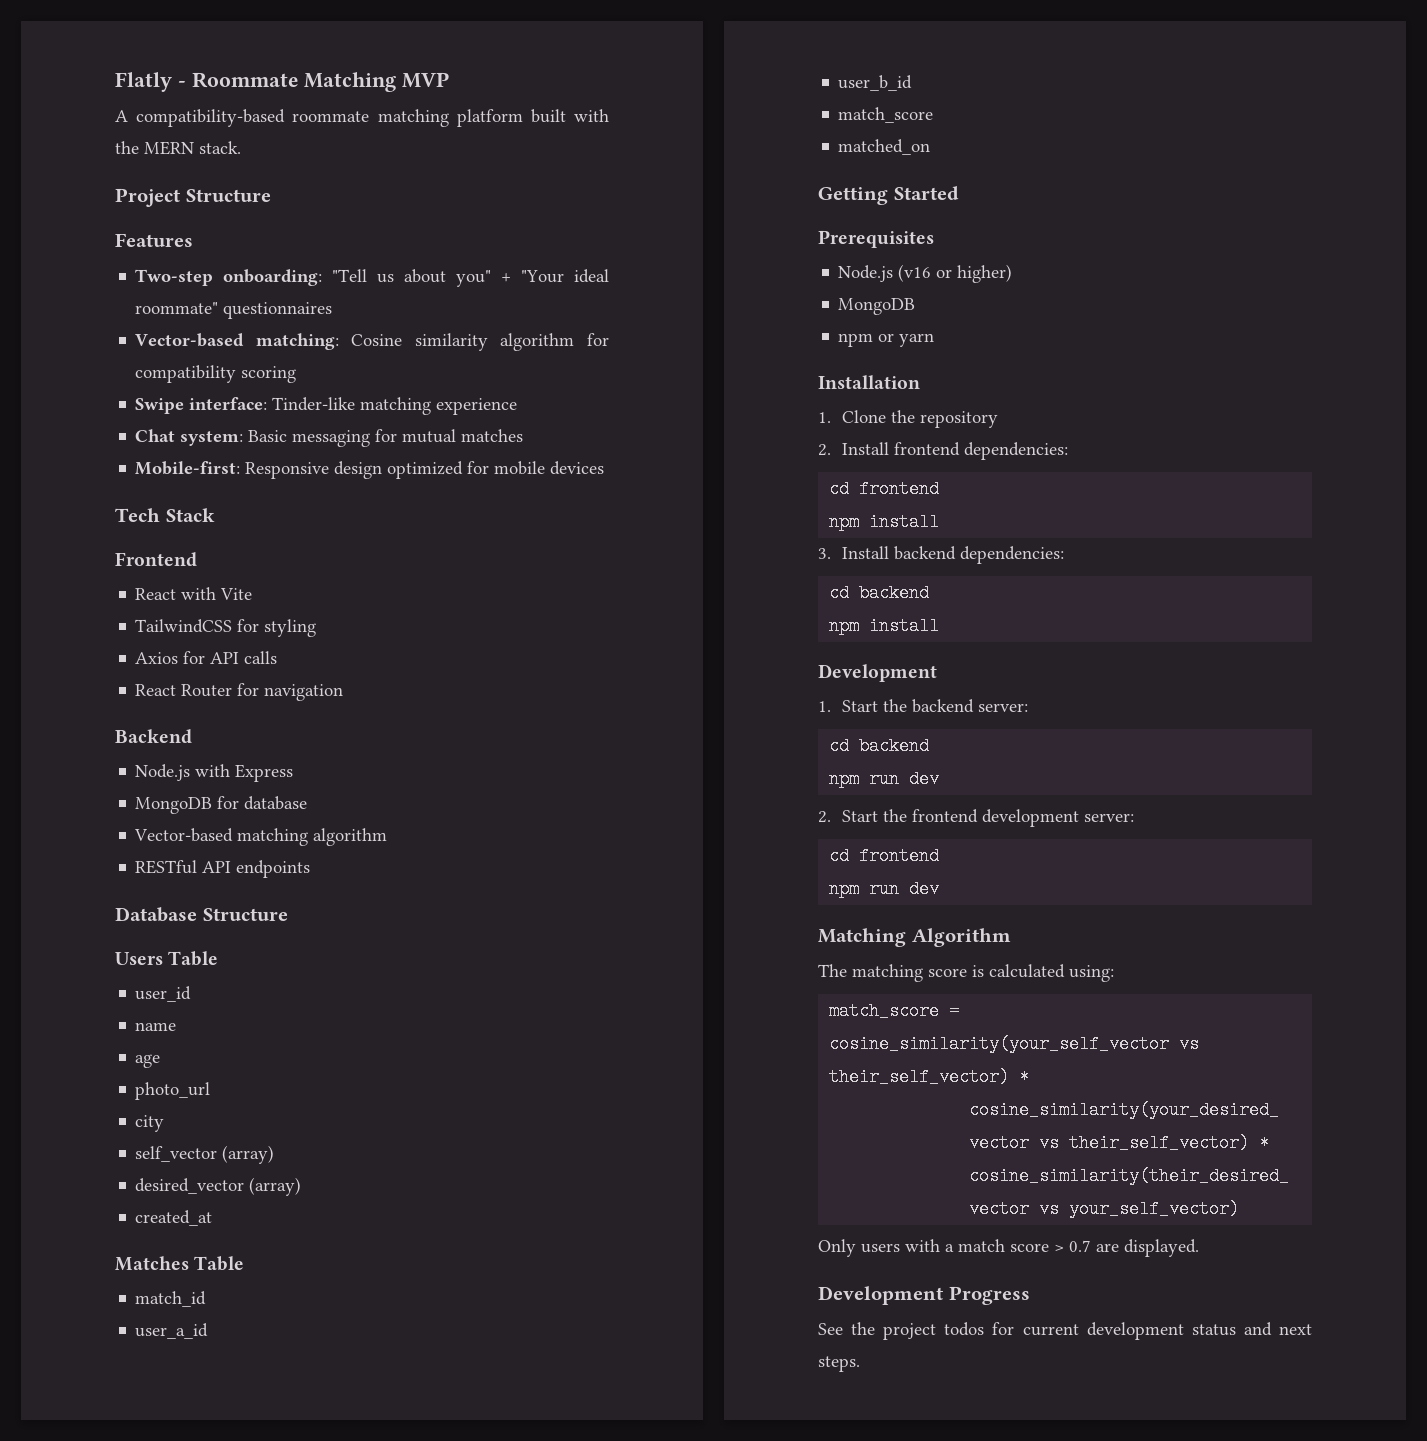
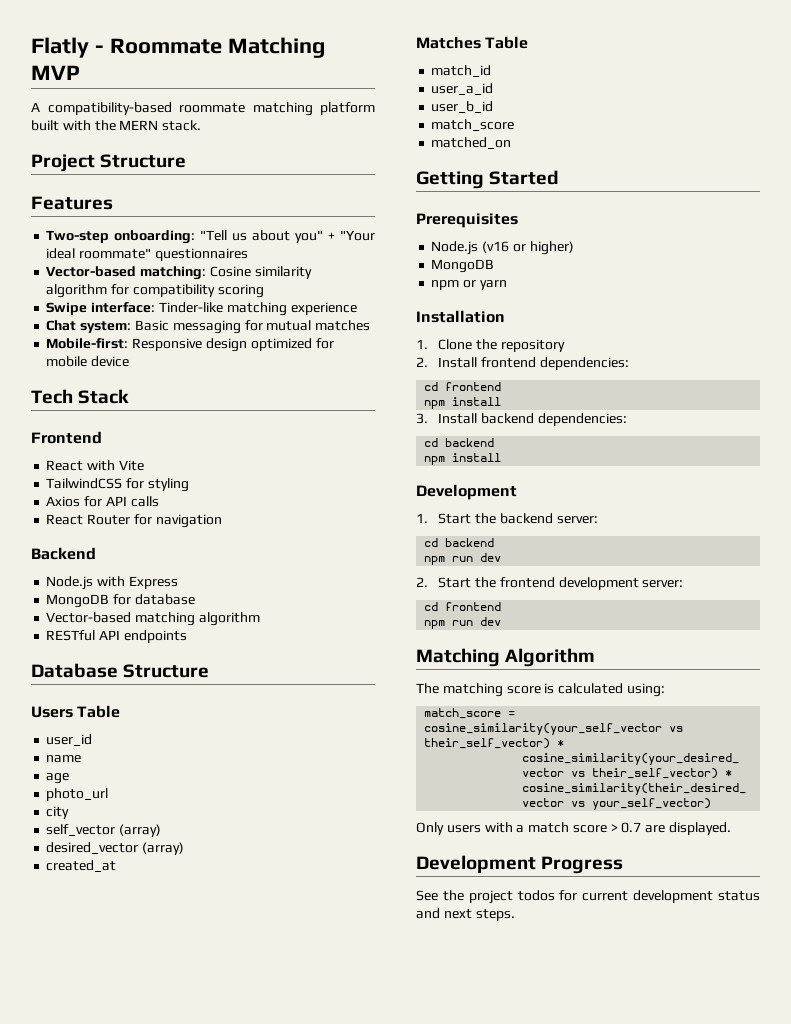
- Mobile-first: Responsive design optimized for mobile devices
+ Mobile-first: Responsive design optimized for mobile device

